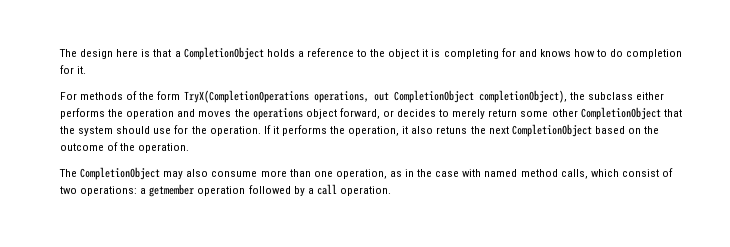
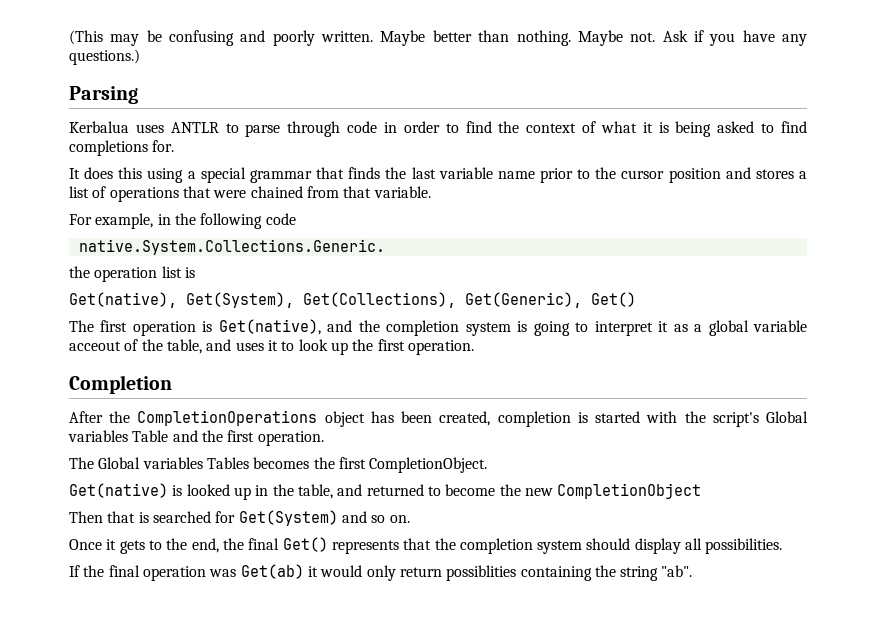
- The design here is that a CompletionObject holds a reference to the object it is completing for and knows how to do completion for it.
- For methods of the form TryX(CompletionOperations operations, out CompletionObject completionObject), the subclass either performs the operation and moves the operations object forward, or decides to merely return some other CompletionObject that the system should use for the operation. If it performs the operation, it also retuns the next CompletionObject based on the outcome of the operation.
- The CompletionObject may also consume more than one operation, as in the case with named method calls, which consist of two operations: a getmember operation followed by a call operation.
+ (This may be confusing and poorly written. Maybe better than nothing. Maybe not. Ask if you have any questions.)
+ Parsing
+ Kerbalua uses ANTLR to parse through code in order to find the context of what it is being asked to find completions for.
+ It does this using a special grammar that finds the last variable name prior to the cursor position and stores a list of operations that were chained from that variable.
+ For example, in the following code
+ native.System.Collections.Generic.
+ the operation list is
+ Get(native), Get(System), Get(Collections), Get(Generic), Get()
+ The first operation is Get(native), and the completion system is going to interpret it as a global variable acceout of the table, and uses it to look up the first operation.
+ Completion
+ After the CompletionOperations object has been created, completion is started with the script's Global variables Table and the first operation.
+ The Global variables Tables becomes the first CompletionObject.
+ Get(native) is looked up in the table, and returned to become the new CompletionObject
+ Then that is searched for Get(System) and so on.
+ Once it gets to the end, the final Get() represents that the completion system should display all possibilities.
+ If the final operation was Get(ab) it would only return possiblities containing the string "ab".

